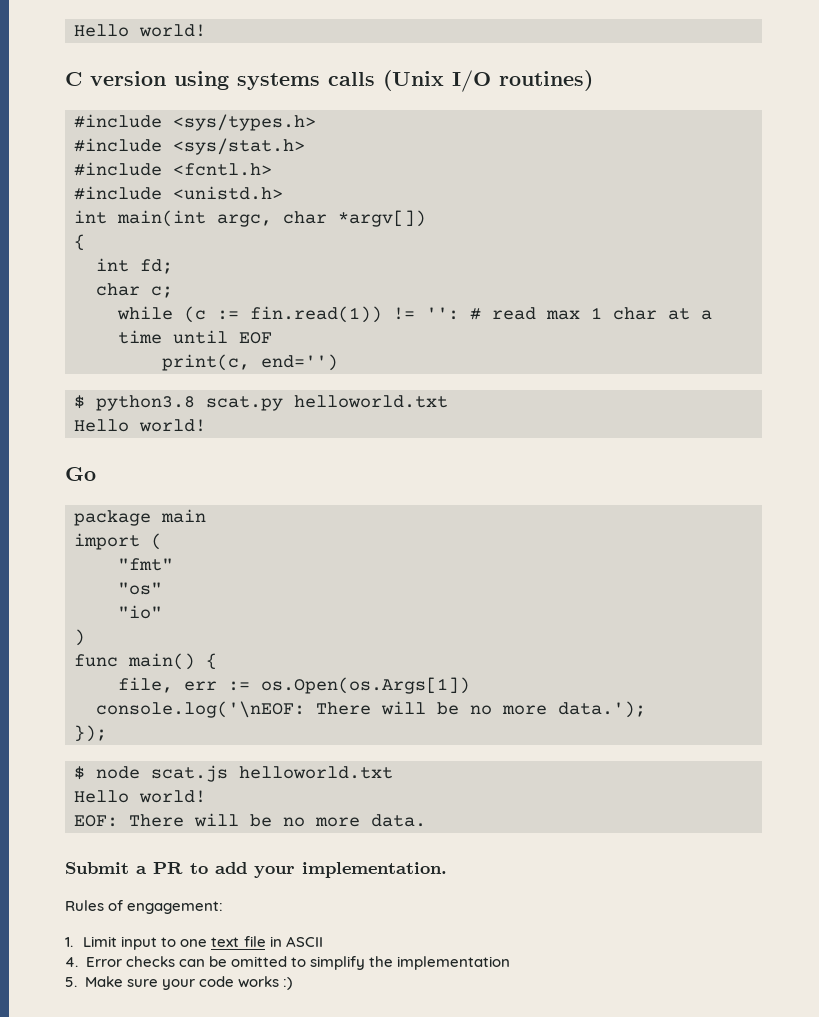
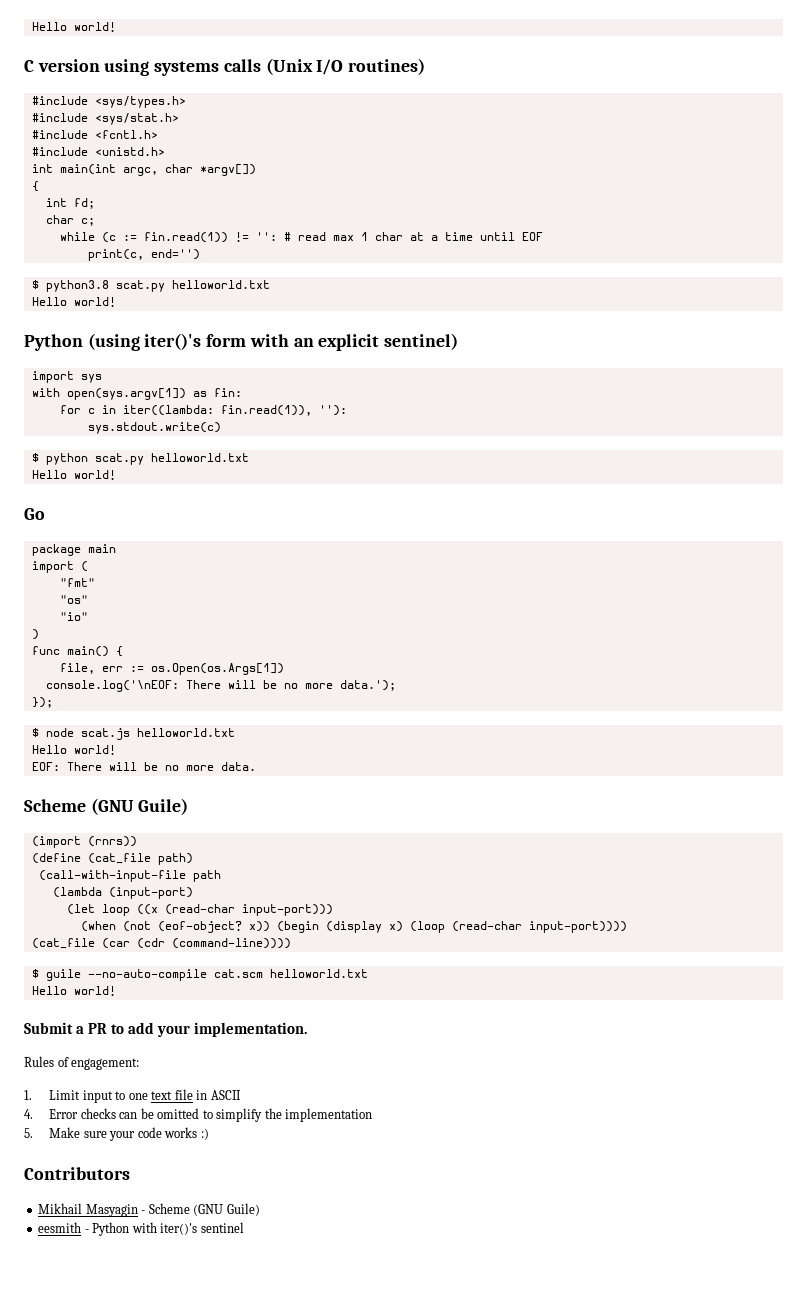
+ Python (using iter()'s form with an explicit sentinel)
+ import sys
+ with open(sys.argv[1]) as fin:
+ for c in iter((lambda: fin.read(1)), ''):
+ sys.stdout.write(c)
+ $ python scat.py helloworld.txt
+ Hello world!
  EOF: There will be no more data.
+ Scheme (GNU Guile)
+ (import (rnrs))
+ (define (cat_file path)
+ (call-with-input-file path
+ (lambda (input-port)
+ (let loop ((x (read-char input-port)))
+ (when (not (eof-object? x)) (begin (display x) (loop (read-char input-port))))
+ (cat_file (car (cdr (command-line))))
+ $ guile --no-auto-compile cat.scm helloworld.txt
+ Hello world!
+ Contributors
+ Mikhail Masyagin - Scheme (GNU Guile)
+ eesmith - Python with iter()'s sentinel

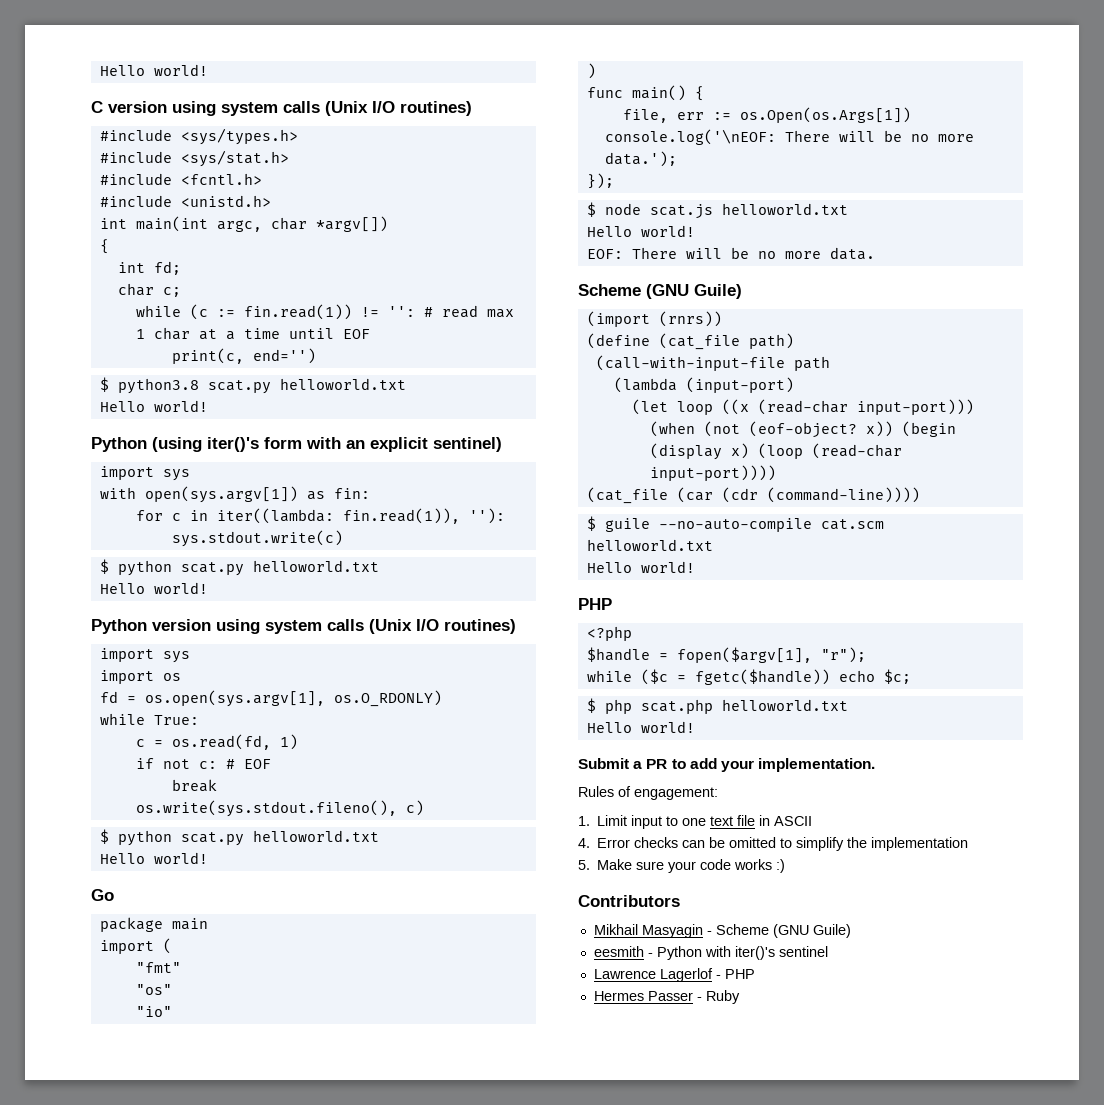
- C version using systems calls (Unix I/O routines)
+ C version using system calls (Unix I/O routines)
+ Python version using system calls (Unix I/O routines)
+ import sys
+ import os
+ fd = os.open(sys.argv[1], os.O_RDONLY)
+ while True:
+ c = os.read(fd, 1)
+ if not c: # EOF
+ break
+ os.write(sys.stdout.fileno(), c)
+ $ python scat.py helloworld.txt
+ Hello world!
  $ guile --no-auto-compile cat.scm helloworld.txt
+ Hello world!
+ PHP
+ <?php
+ $handle = fopen($argv[1], "r");
+ while ($c = fgetc($handle)) echo $c;
+ $ php scat.php helloworld.txt
+ Lawrence Lagerlof - PHP
+ Hermes Passer - Ruby

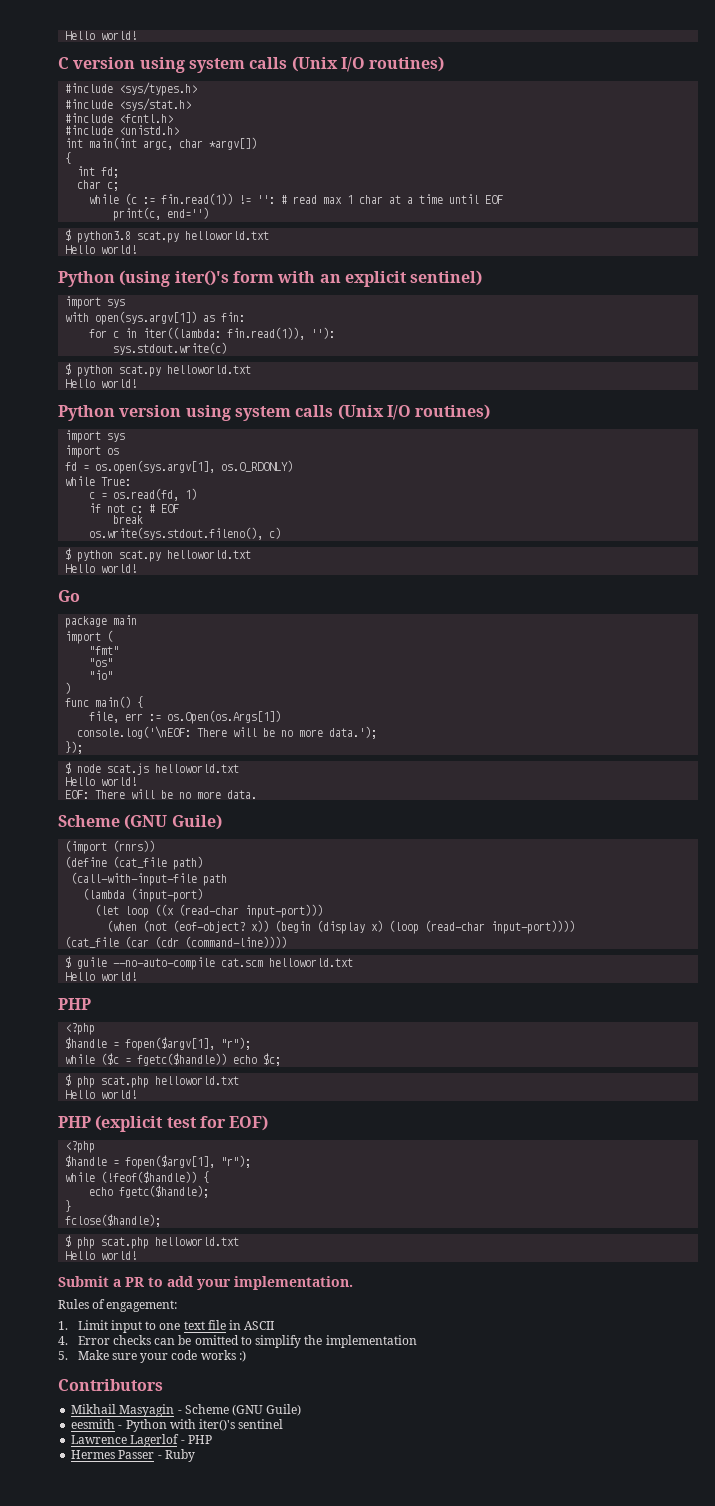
+ PHP (explicit test for EOF)
+ <?php
+ $handle = fopen($argv[1], "r");
+ while (!feof($handle)) {
+ echo fgetc($handle);
+ }
+ fclose($handle);
+ $ php scat.php helloworld.txt
+ Hello world!

